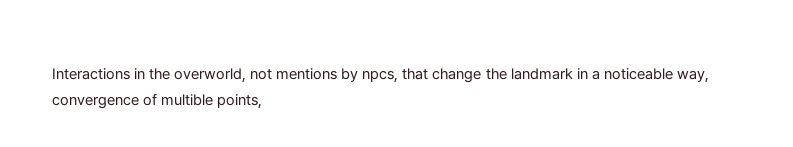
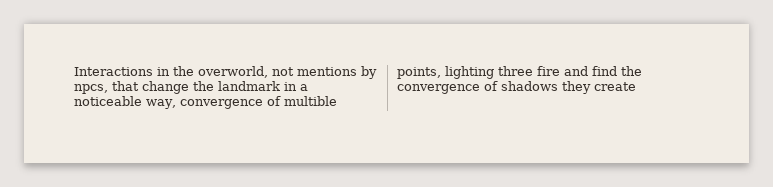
- Interactions in the overworld, not mentions by npcs, that change the landmark in a noticeable way, convergence of multible points,
+ Interactions in the overworld, not mentions by npcs, that change the landmark in a noticeable way, convergence of multible points, lighting three fire and find the convergence of shadows they create

